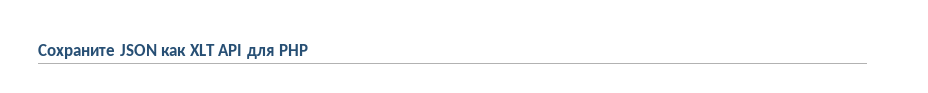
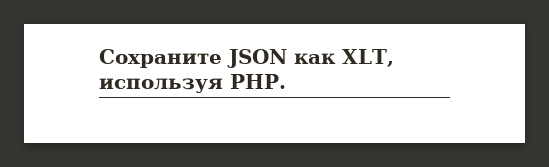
- Сохраните JSON как XLT API для PHP
+ Сохраните JSON как XLT, используя PHP.

